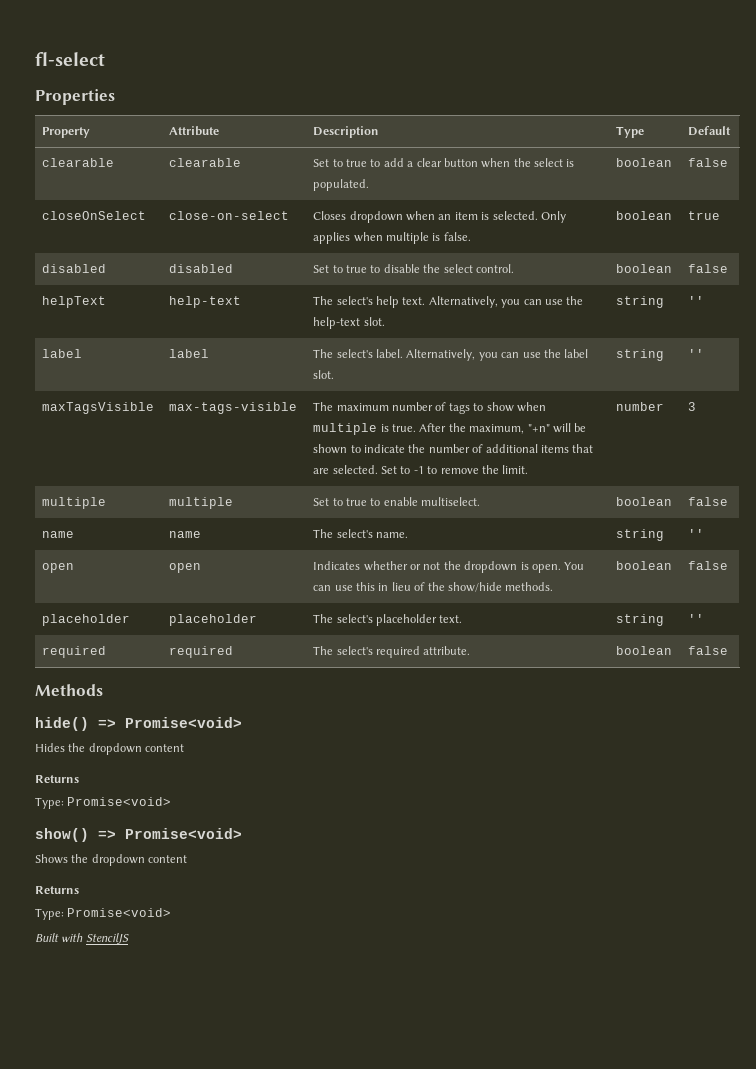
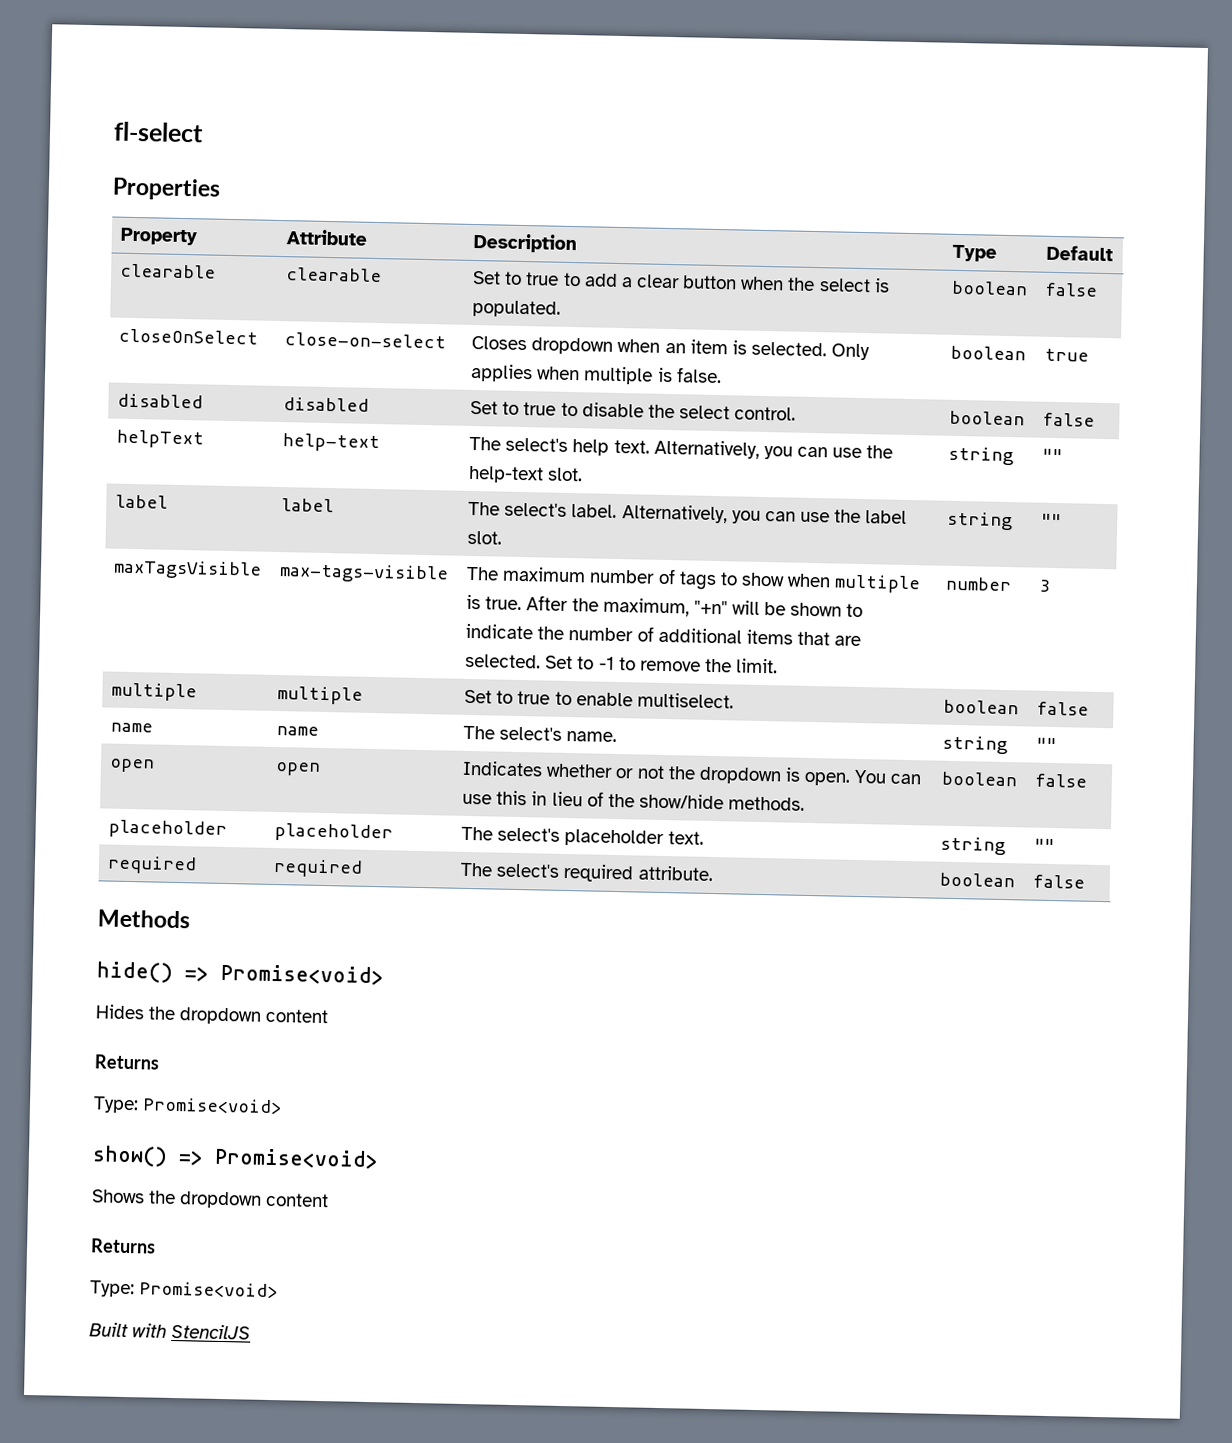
- helpText | help-text | The select's help text. Alternatively, you can use the help-text slot. | string | ''
+ helpText | help-text | The select's help text. Alternatively, you can use the help-text slot. | string | ""
- label | label | The select's label. Alternatively, you can use the label slot. | string | ''
+ label | label | The select's label. Alternatively, you can use the label slot. | string | ""
- name | name | The select's name. | string | ''
+ name | name | The select's name. | string | ""
- placeholder | placeholder | The select's placeholder text. | string | ''
+ placeholder | placeholder | The select's placeholder text. | string | ""

